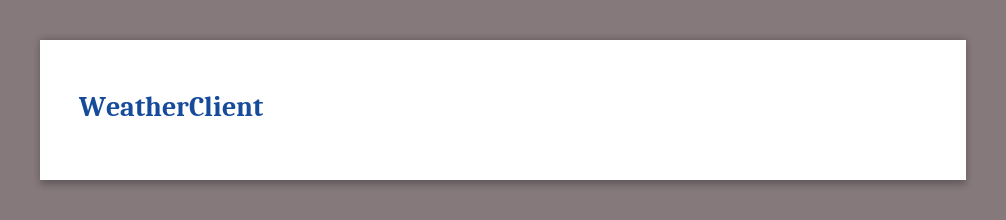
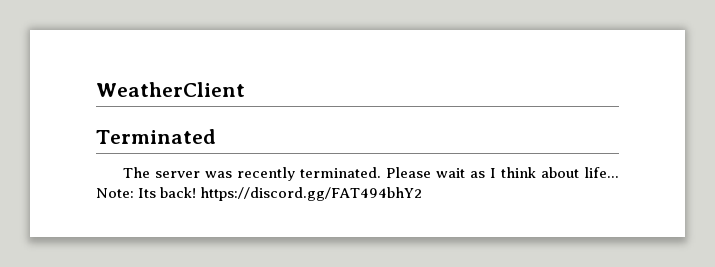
+ Terminated
+ The server was recently terminated. Please wait as I think about life... Note: Its back! https://discord.gg/FAT494bhY2

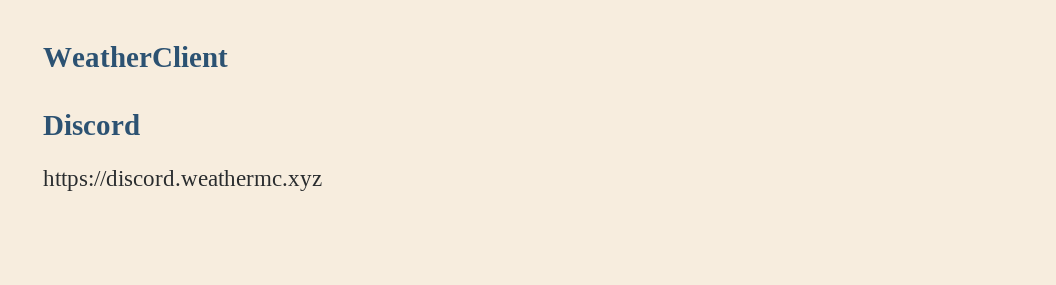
- Terminated
- The server was recently terminated. Please wait as I think about life... Note: Its back! https://discord.gg/FAT494bhY2
+ Discord
+ https://discord.weathermc.xyz

